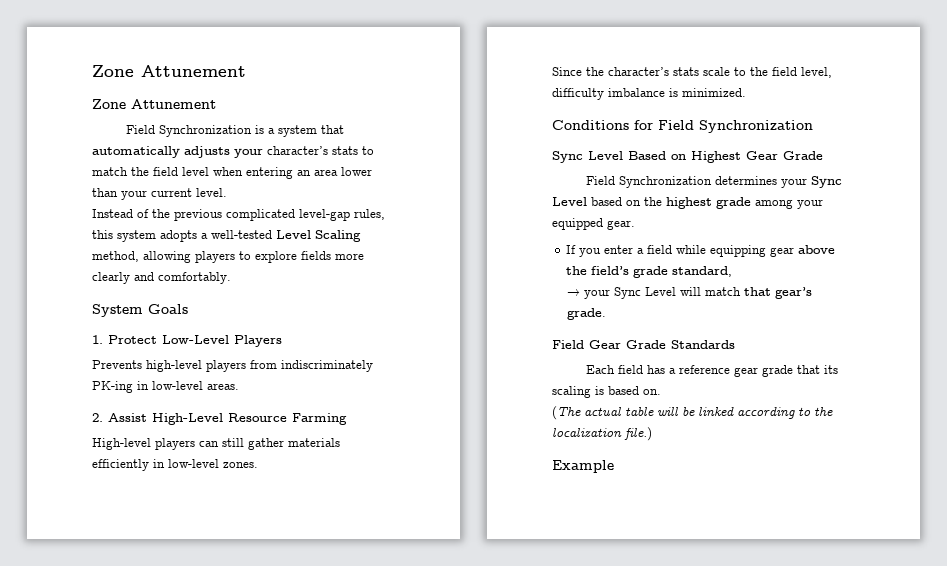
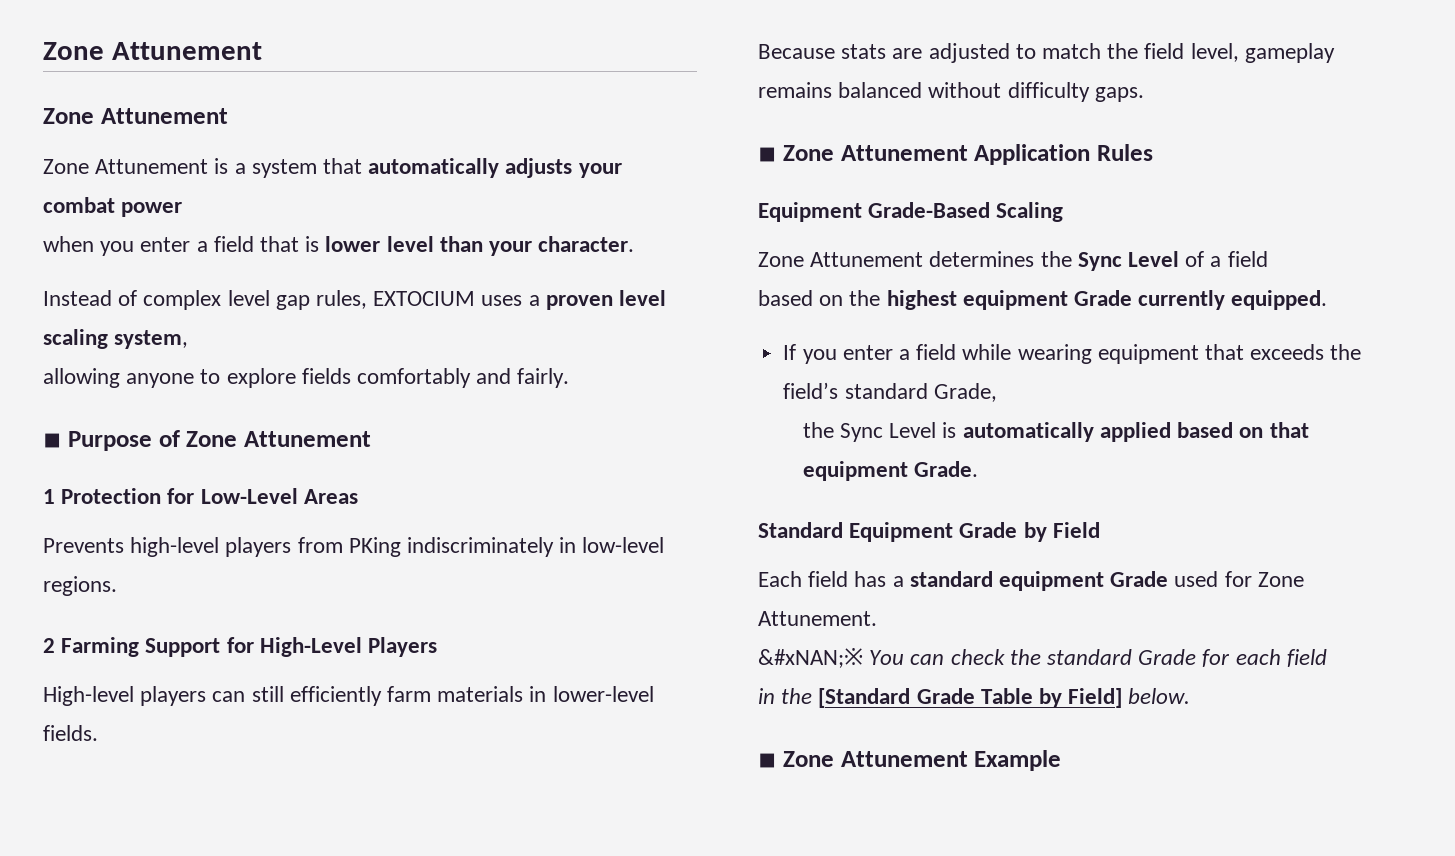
- Field Synchronization is a system that automatically adjusts your character’s stats to match the field level when entering an area lower than your current level.
- Instead of the previous complicated level-gap rules, this system adopts a well-tested Level Scaling method, allowing players to explore fields more clearly and comfortably.
- System Goals
- 1. Protect Low-Level Players
- Prevents high-level players from indiscriminately PK-ing in low-level areas.
- 2. Assist High-Level Resource Farming
- High-level players can still gather materials efficiently in low-level zones.
- Since the character’s stats scale to the field level, difficulty imbalance is minimized.
- Conditions for Field Synchronization
- Sync Level Based on Highest Gear Grade
- Field Synchronization determines your Sync Level based on the highest grade among your equipped gear.
+ Zone Attunement is a system that automatically adjusts your combat power
+ when you enter a field that is lower level than your character.
+ Instead of complex level gap rules, EXTOCIUM uses a proven level scaling system,
+ allowing anyone to explore fields comfortably and fairly.
+ ◾ Purpose of Zone Attunement
+ 1 Protection for Low-Level Areas
+ Prevents high-level players from PKing indiscriminately in low-level regions.
+ 2 Farming Support for High-Level Players
+ High-level players can still efficiently farm materials in lower-level fields.
+ Because stats are adjusted to match the field level, gameplay remains balanced without difficulty gaps.
+ ◾ Zone Attunement Application Rules
+ Equipment Grade-Based Scaling
+ Zone Attunement determines the Sync Level of a field
+ based on the highest equipment Grade currently equipped.
- If you enter a field while equipping gear above the field’s grade standard,
- → your Sync Level will match that gear’s grade.
- Field Gear Grade Standards
- Each field has a reference gear grade that its scaling is based on.
- (The actual table will be linked according to the localization file.)
- Example
+ If you enter a field while wearing equipment that exceeds the field’s standard Grade,
+ the Sync Level is automatically applied based on that equipment Grade.
+ Standard Equipment Grade by Field
+ Each field has a standard equipment Grade used for Zone Attunement.
+ &#xNAN;※ You can check the standard Grade for each field
+ in the [Standard Grade Table by Field] below.
+ ◾ Zone Attunement Example

